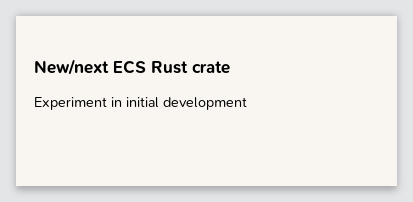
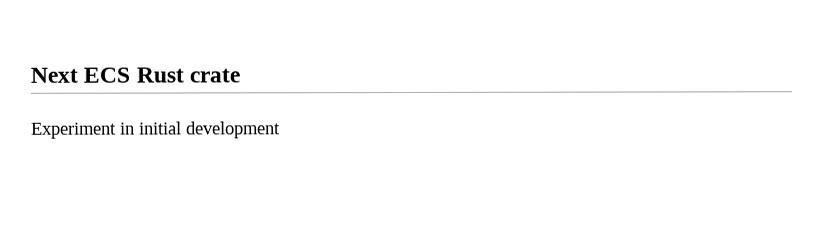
- New/next ECS Rust crate
+ Next ECS Rust crate

